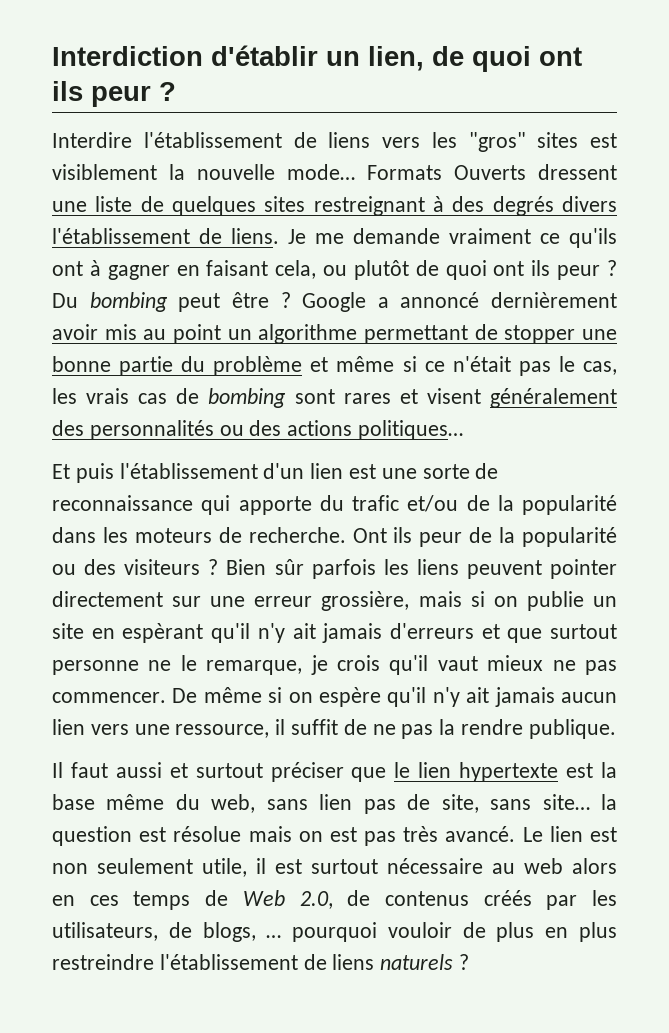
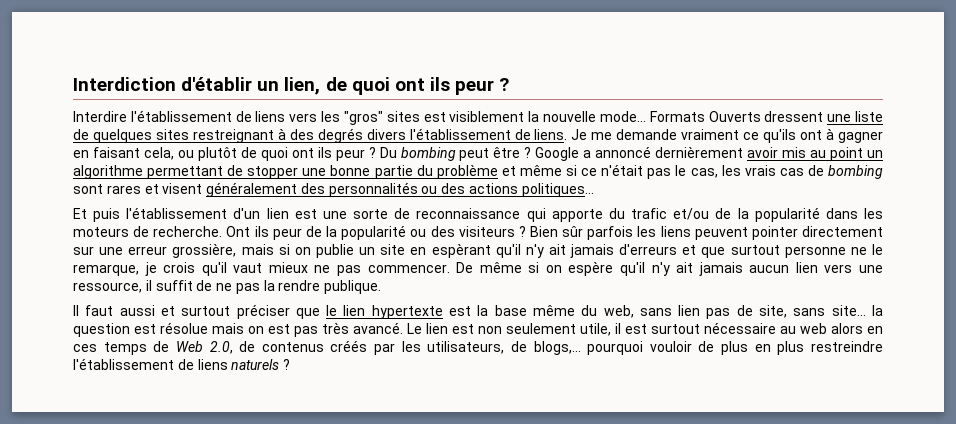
- Le lien est non seulement utile, il est surtout nécessaire au web alors en ces temps de Web 2.0, de contenus créés par les utilisateurs, de blogs, … pourquoi vouloir de plus en plus restreindre l'établissement de liens naturels ?
+ Le lien est non seulement utile, il est surtout nécessaire au web alors en ces temps de Web 2.0, de contenus créés par les utilisateurs, de blogs,… pourquoi vouloir de plus en plus restreindre l'établissement de liens naturels ?

